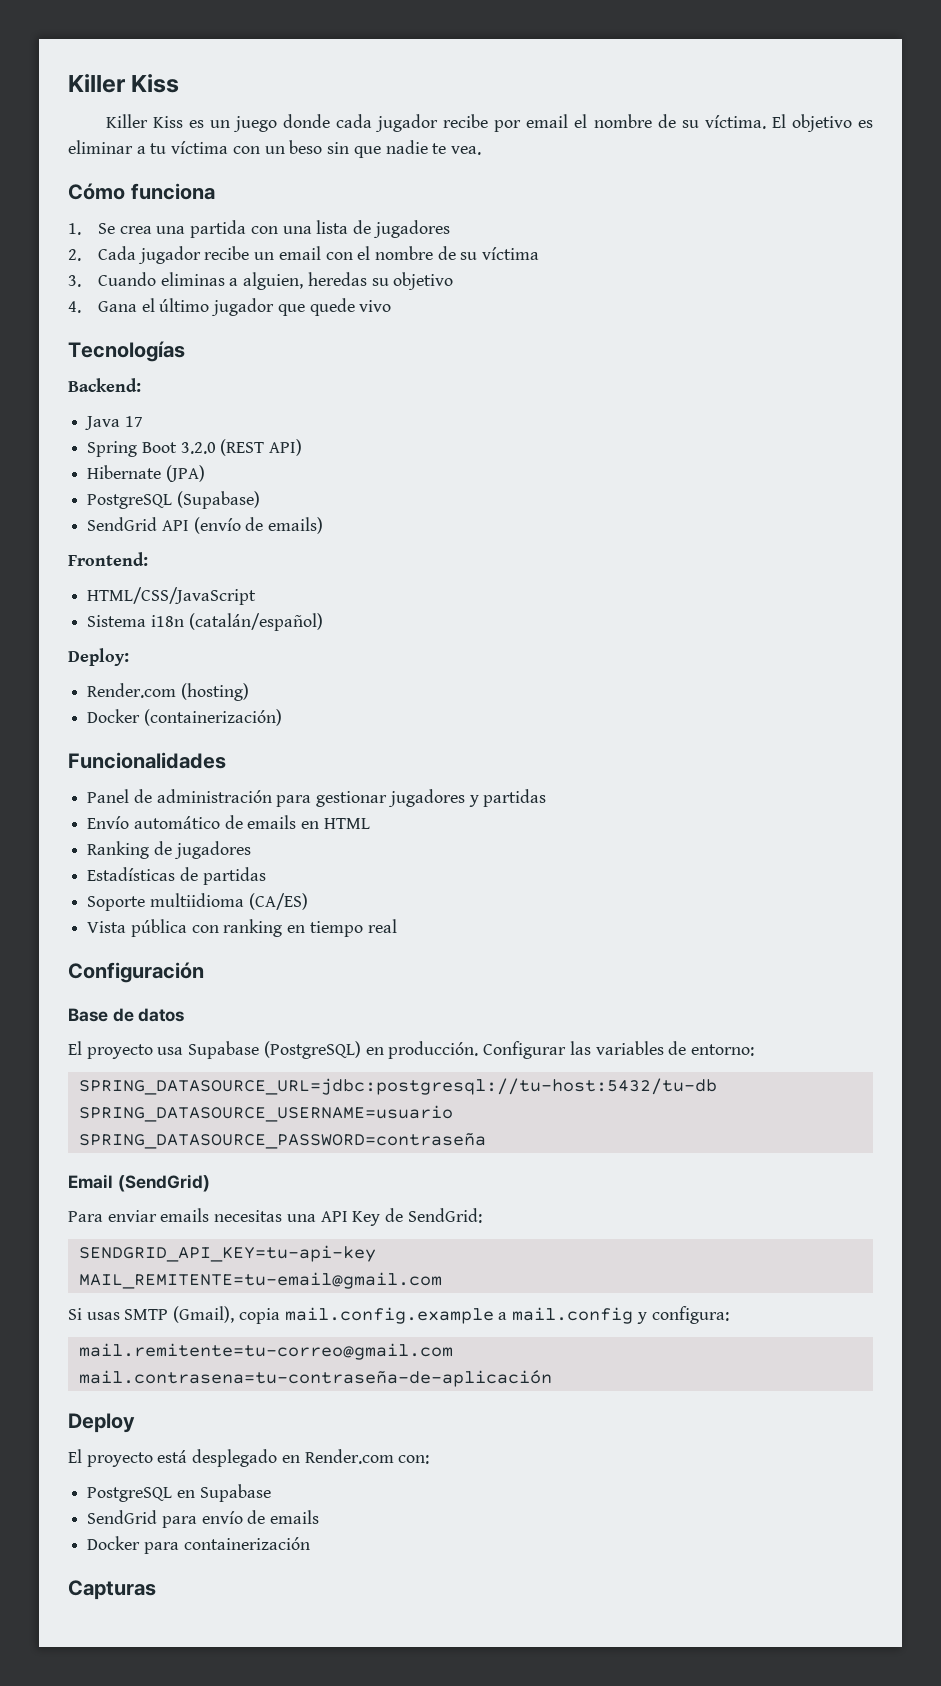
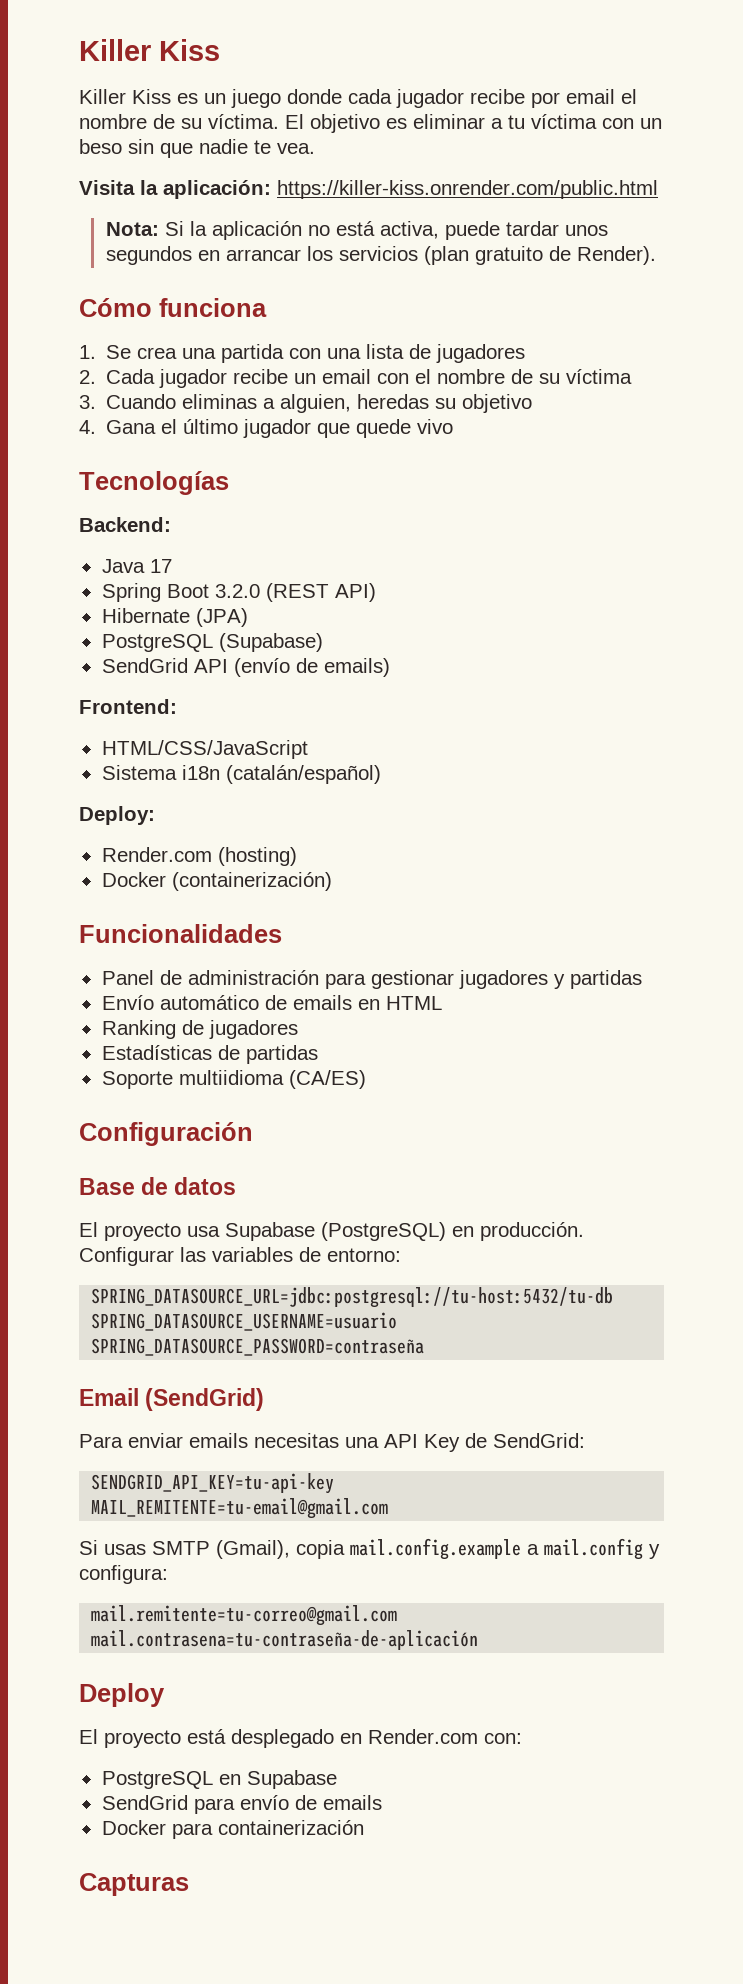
+ Visita la aplicación: https://killer-kiss.onrender.com/public.html
+ Nota: Si la aplicación no está activa, puede tardar unos segundos en arrancar los servicios (plan gratuito de Render).
- Vista pública con ranking en tiempo real

